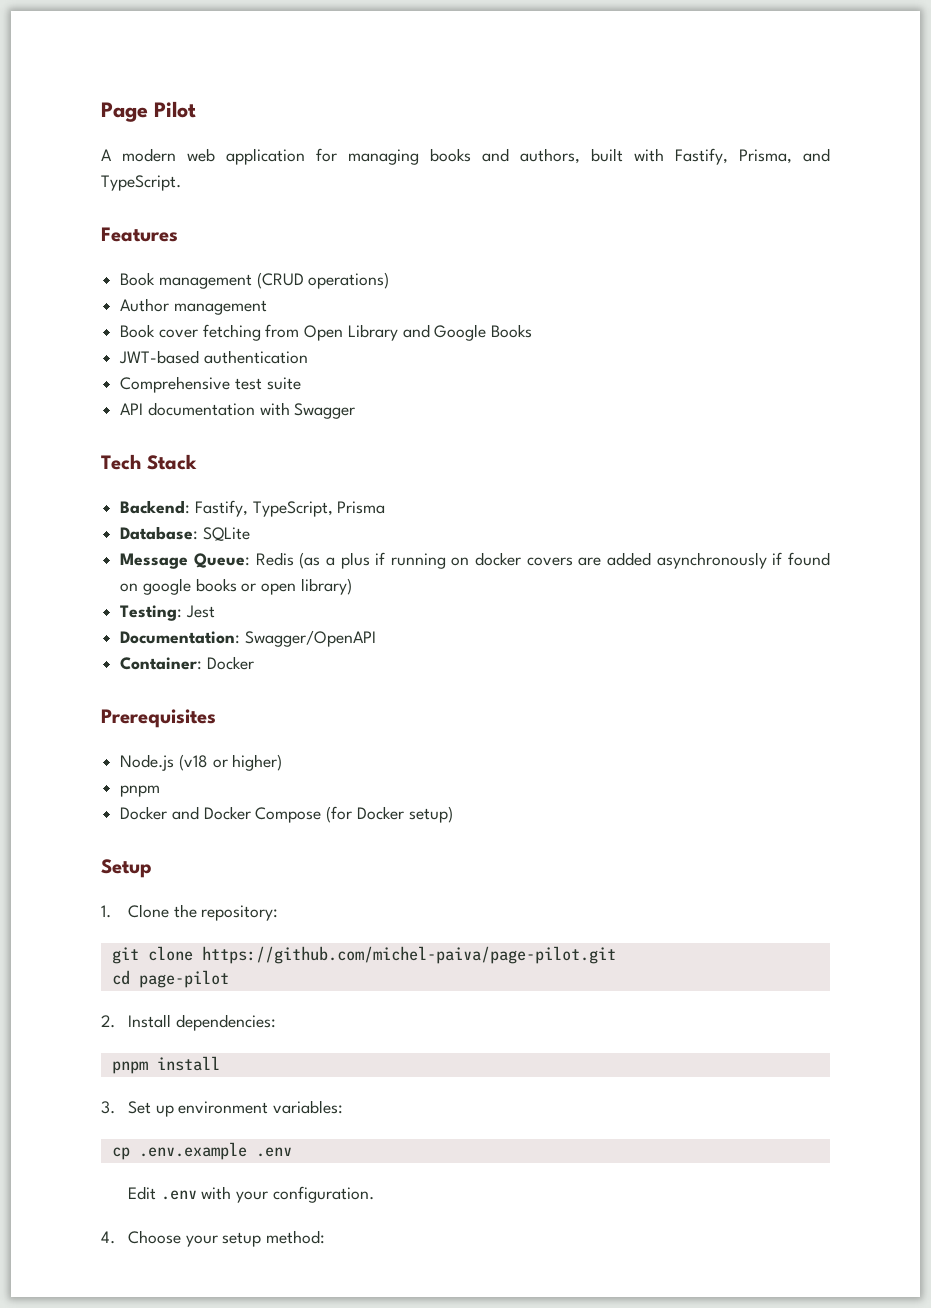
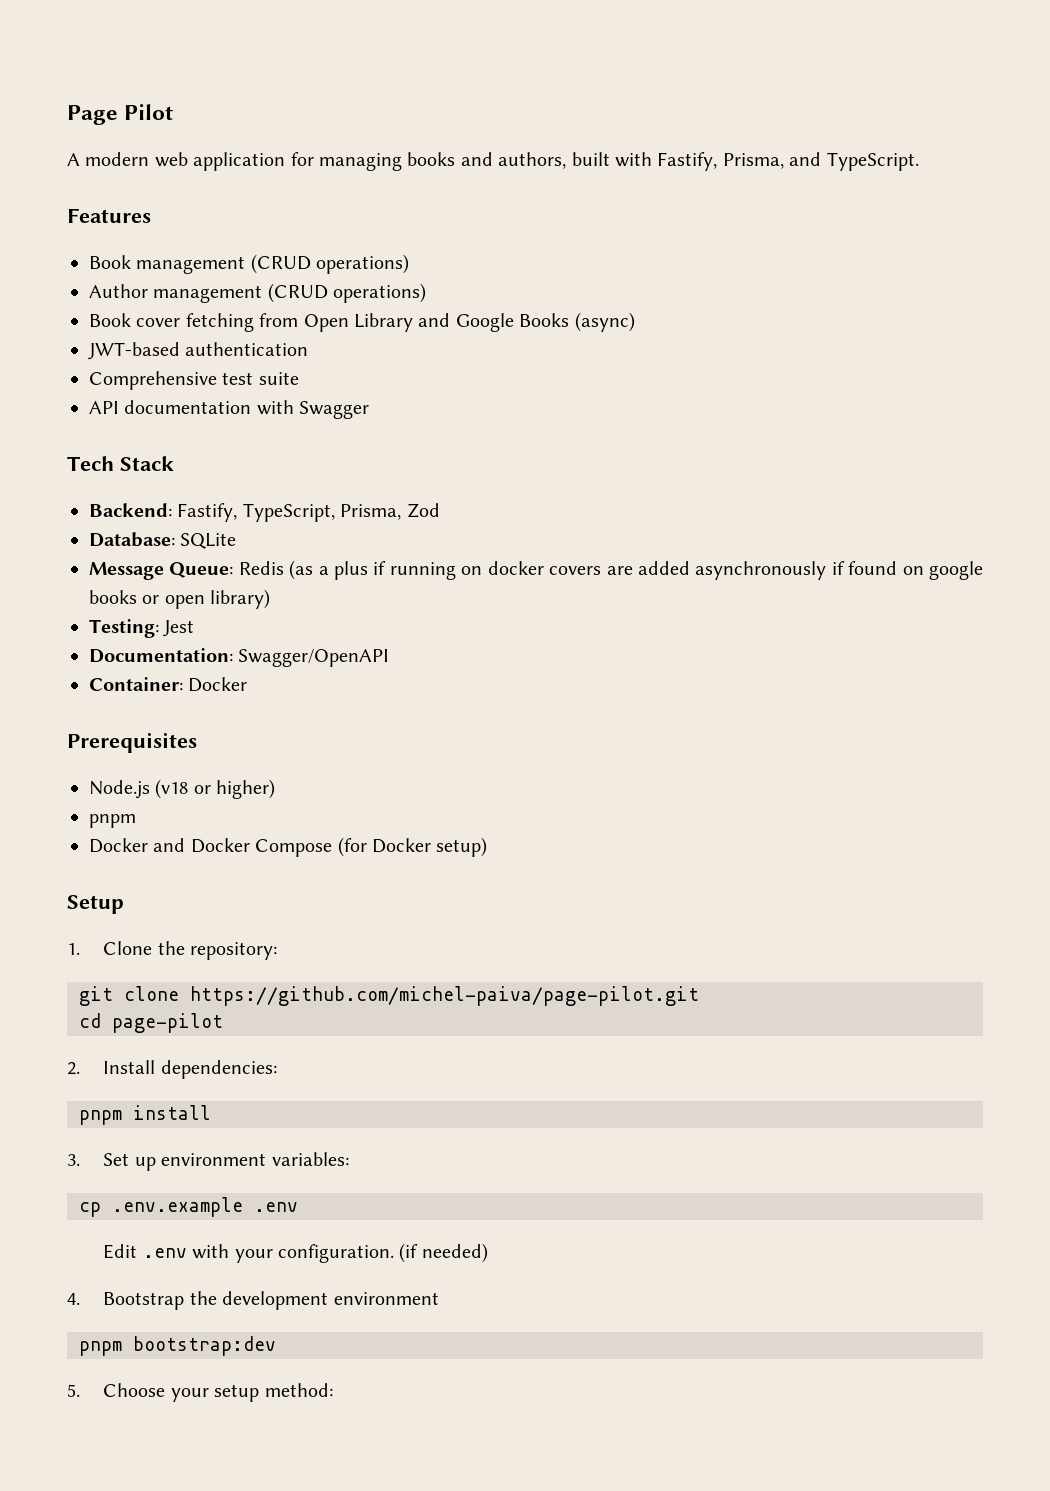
- Author management
+ Author management (CRUD operations)
- Book cover fetching from Open Library and Google Books
+ Book cover fetching from Open Library and Google Books (async)
- Backend: Fastify, TypeScript, Prisma
+ Backend: Fastify, TypeScript, Prisma, Zod
- Edit .env with your configuration.
- 4. Choose your setup method:
+ Edit .env with your configuration. (if needed)
+ 4. Bootstrap the development environment
+ pnpm bootstrap:dev
+ 5. Choose your setup method:

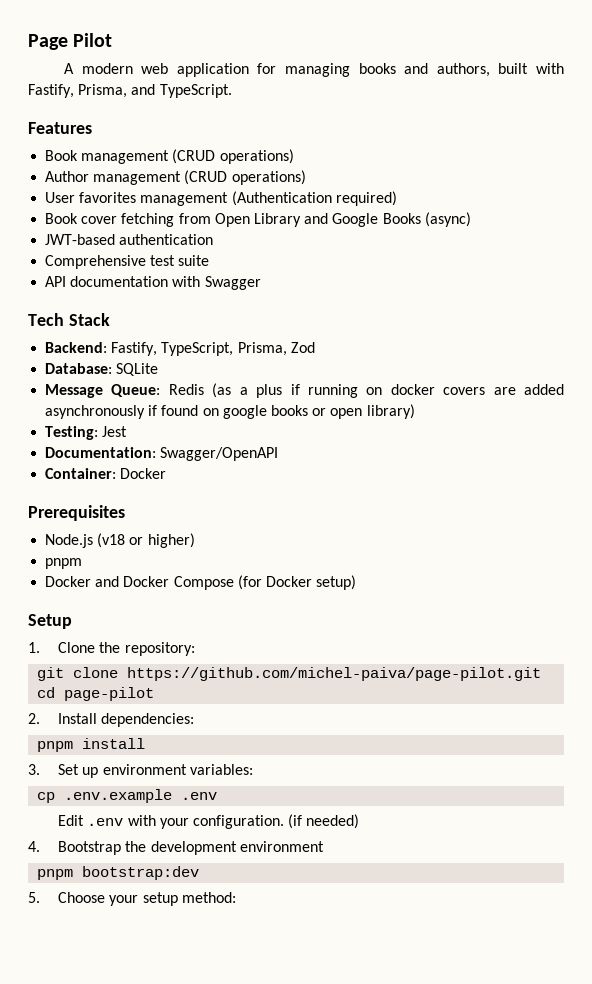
+ User favorites management (Authentication required)

